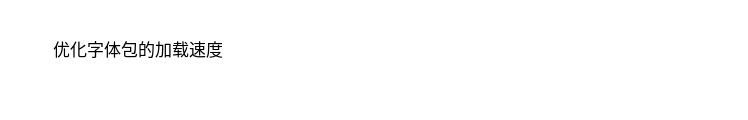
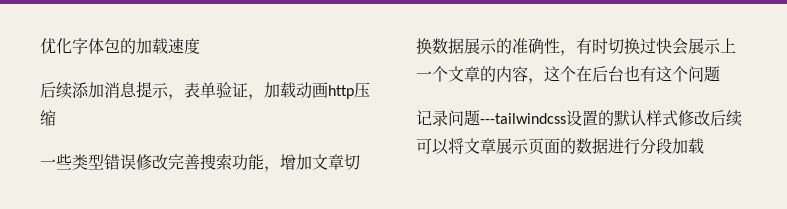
+ 后续添加消息提示，表单验证，加载动画http压缩
+ 一些类型错误修改完善搜索功能，增加文章切换数据展示的准确性，有时切换过快会展示上一个文章的内容，这个在后台也有这个问题
+ 记录问题---tailwindcss设置的默认样式修改后续可以将文章展示页面的数据进行分段加载

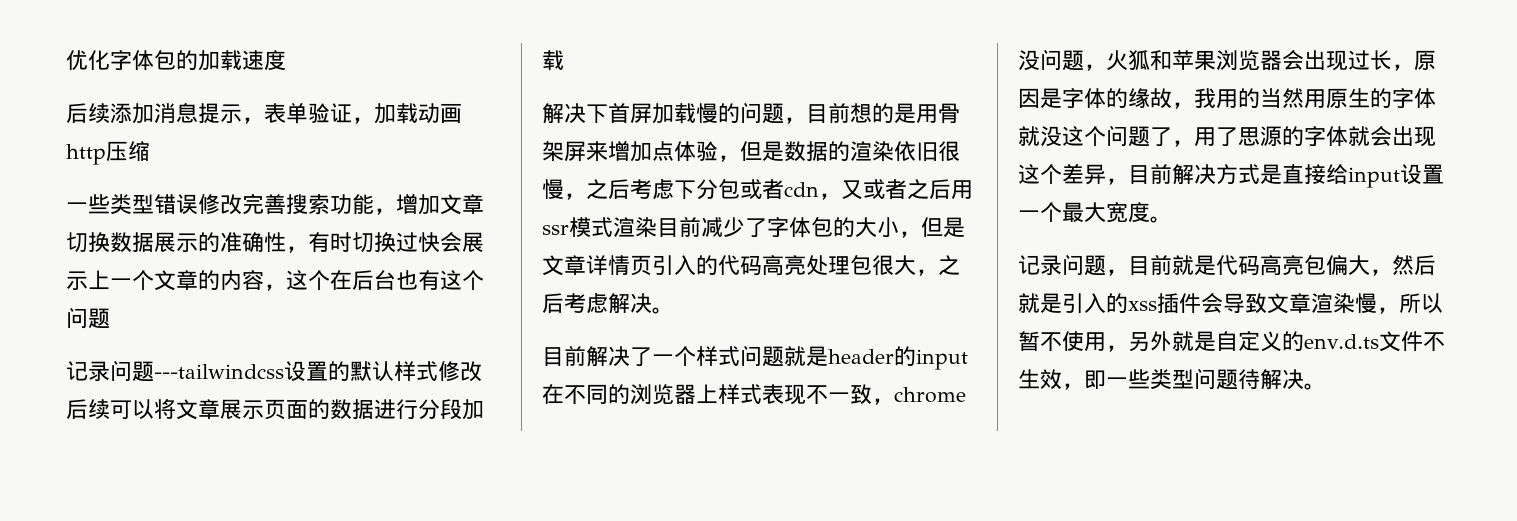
+ 解决下首屏加载慢的问题，目前想的是用骨架屏来增加点体验，但是数据的渲染依旧很慢，之后考虑下分包或者cdn，又或者之后用ssr模式渲染目前减少了字体包的大小，但是文章详情页引入的代码高亮处理包很大，之后考虑解决。
+ 目前解决了一个样式问题就是header的input在不同的浏览器上样式表现不一致，chrome没问题，火狐和苹果浏览器会出现过长，原因是字体的缘故，我用的当然用原生的字体就没这个问题了，用了思源的字体就会出现这个差异，目前解决方式是直接给input设置一个最大宽度。
+ 记录问题，目前就是代码高亮包偏大，然后就是引入的xss插件会导致文章渲染慢，所以暂不使用，另外就是自定义的env.d.ts文件不生效，即一些类型问题待解决。

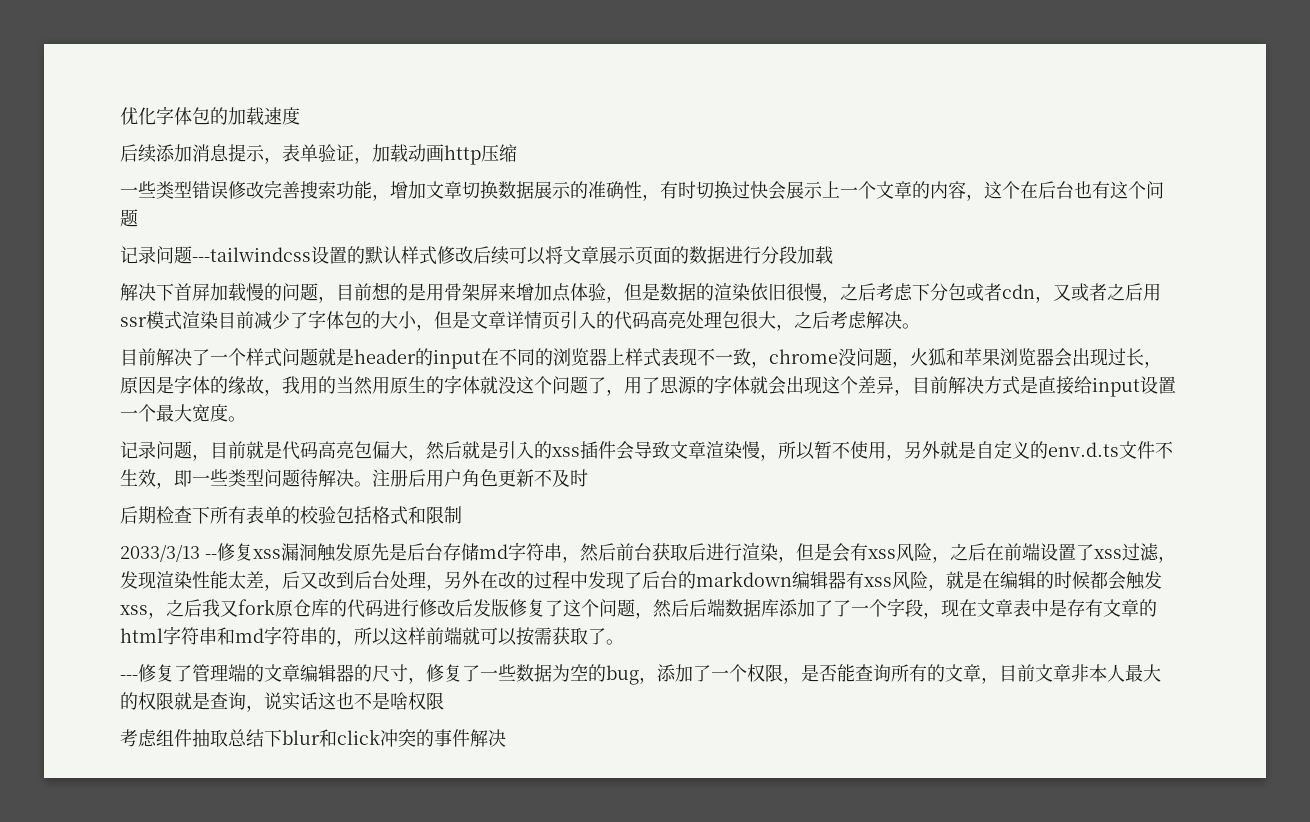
+ 注册后用户角色更新不及时
+ 后期检查下所有表单的校验包括格式和限制
+ 2033/3/13 --修复xss漏洞触发原先是后台存储md字符串，然后前台获取后进行渲染，但是会有xss风险，之后在前端设置了xss过滤，发现渲染性能太差，后又改到后台处理，另外在改的过程中发现了后台的markdown编辑器有xss风险，就是在编辑的时候都会触发xss，之后我又fork原仓库的代码进行修改后发版修复了这个问题，然后后端数据库添加了了一个字段，现在文章表中是存有文章的html字符串和md字符串的，所以这样前端就可以按需获取了。
+ ---修复了管理端的文章编辑器的尺寸，修复了一些数据为空的bug，添加了一个权限，是否能查询所有的文章，目前文章非本人最大的权限就是查询，说实话这也不是啥权限
+ 考虑组件抽取总结下blur和click冲突的事件解决

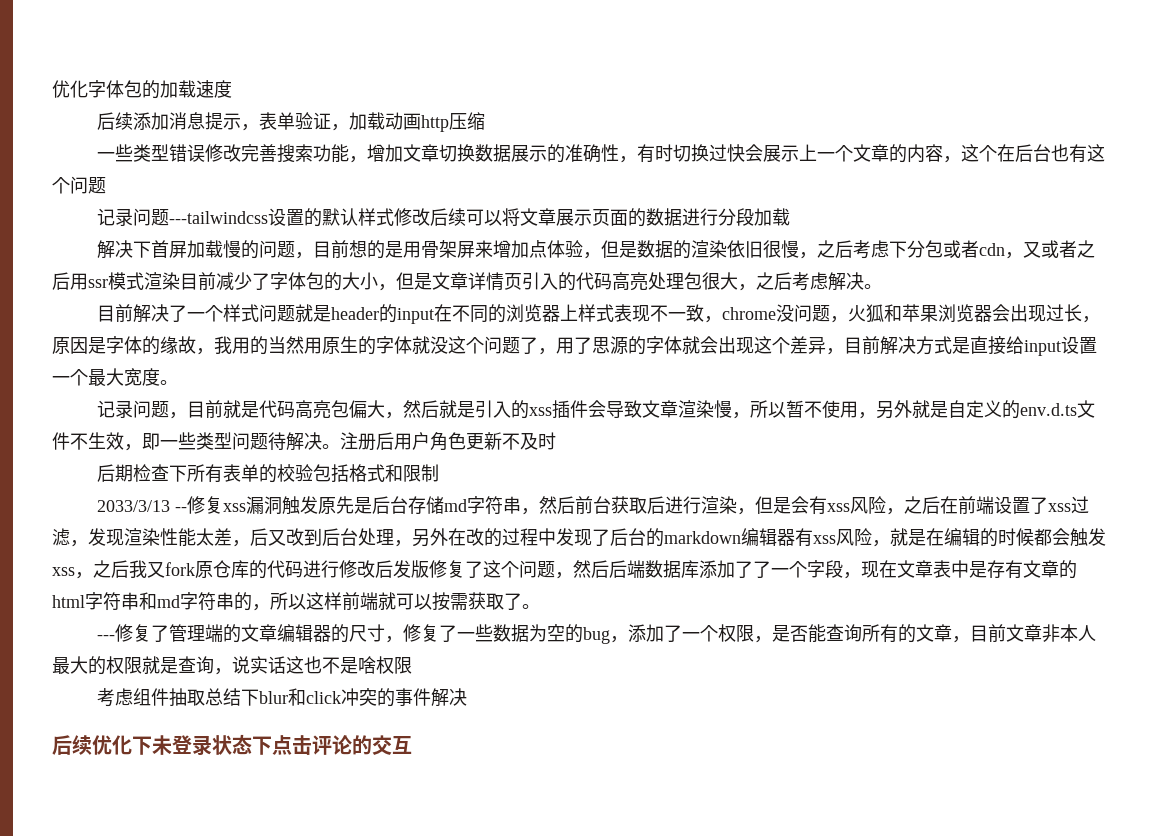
+ 后续优化下未登录状态下点击评论的交互

